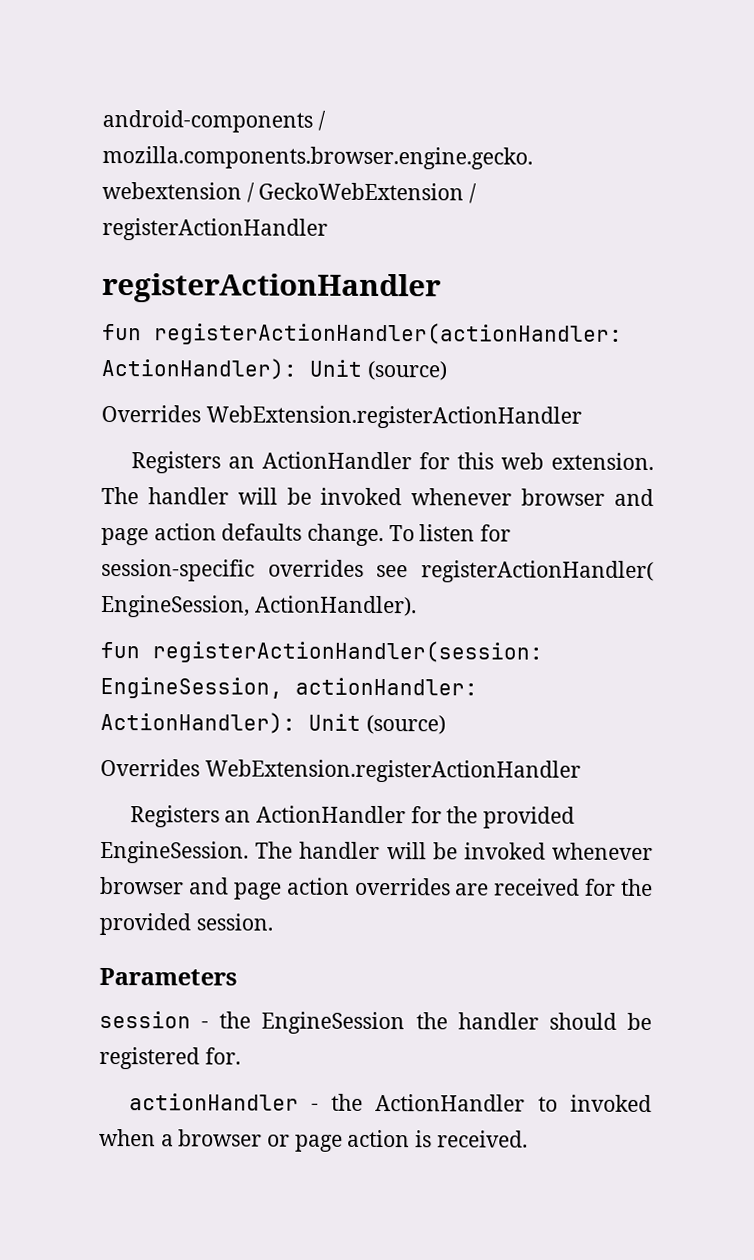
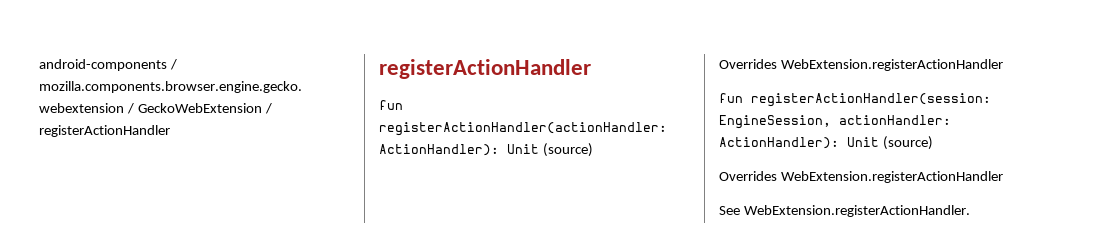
- Registers an ActionHandler for this web extension. The handler will be invoked whenever browser and page action defaults change. To listen for session-specific overrides see registerActionHandler( EngineSession, ActionHandler).
- Registers an ActionHandler for the provided EngineSession. The handler will be invoked whenever browser and page action overrides are received for the provided session.
- Parameters
- session - the EngineSession the handler should be registered for.
- actionHandler - the ActionHandler to invoked when a browser or page action is received.
+ See WebExtension.registerActionHandler.

